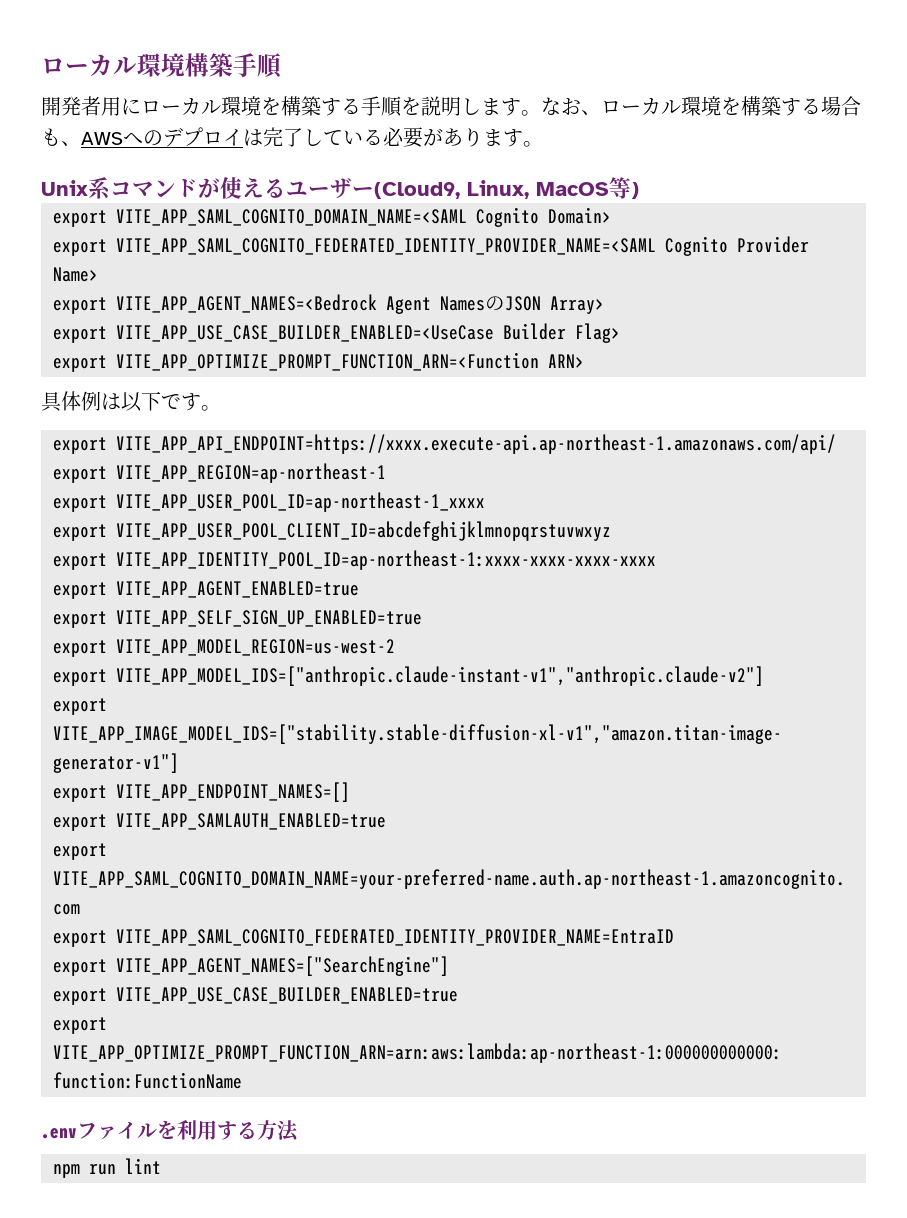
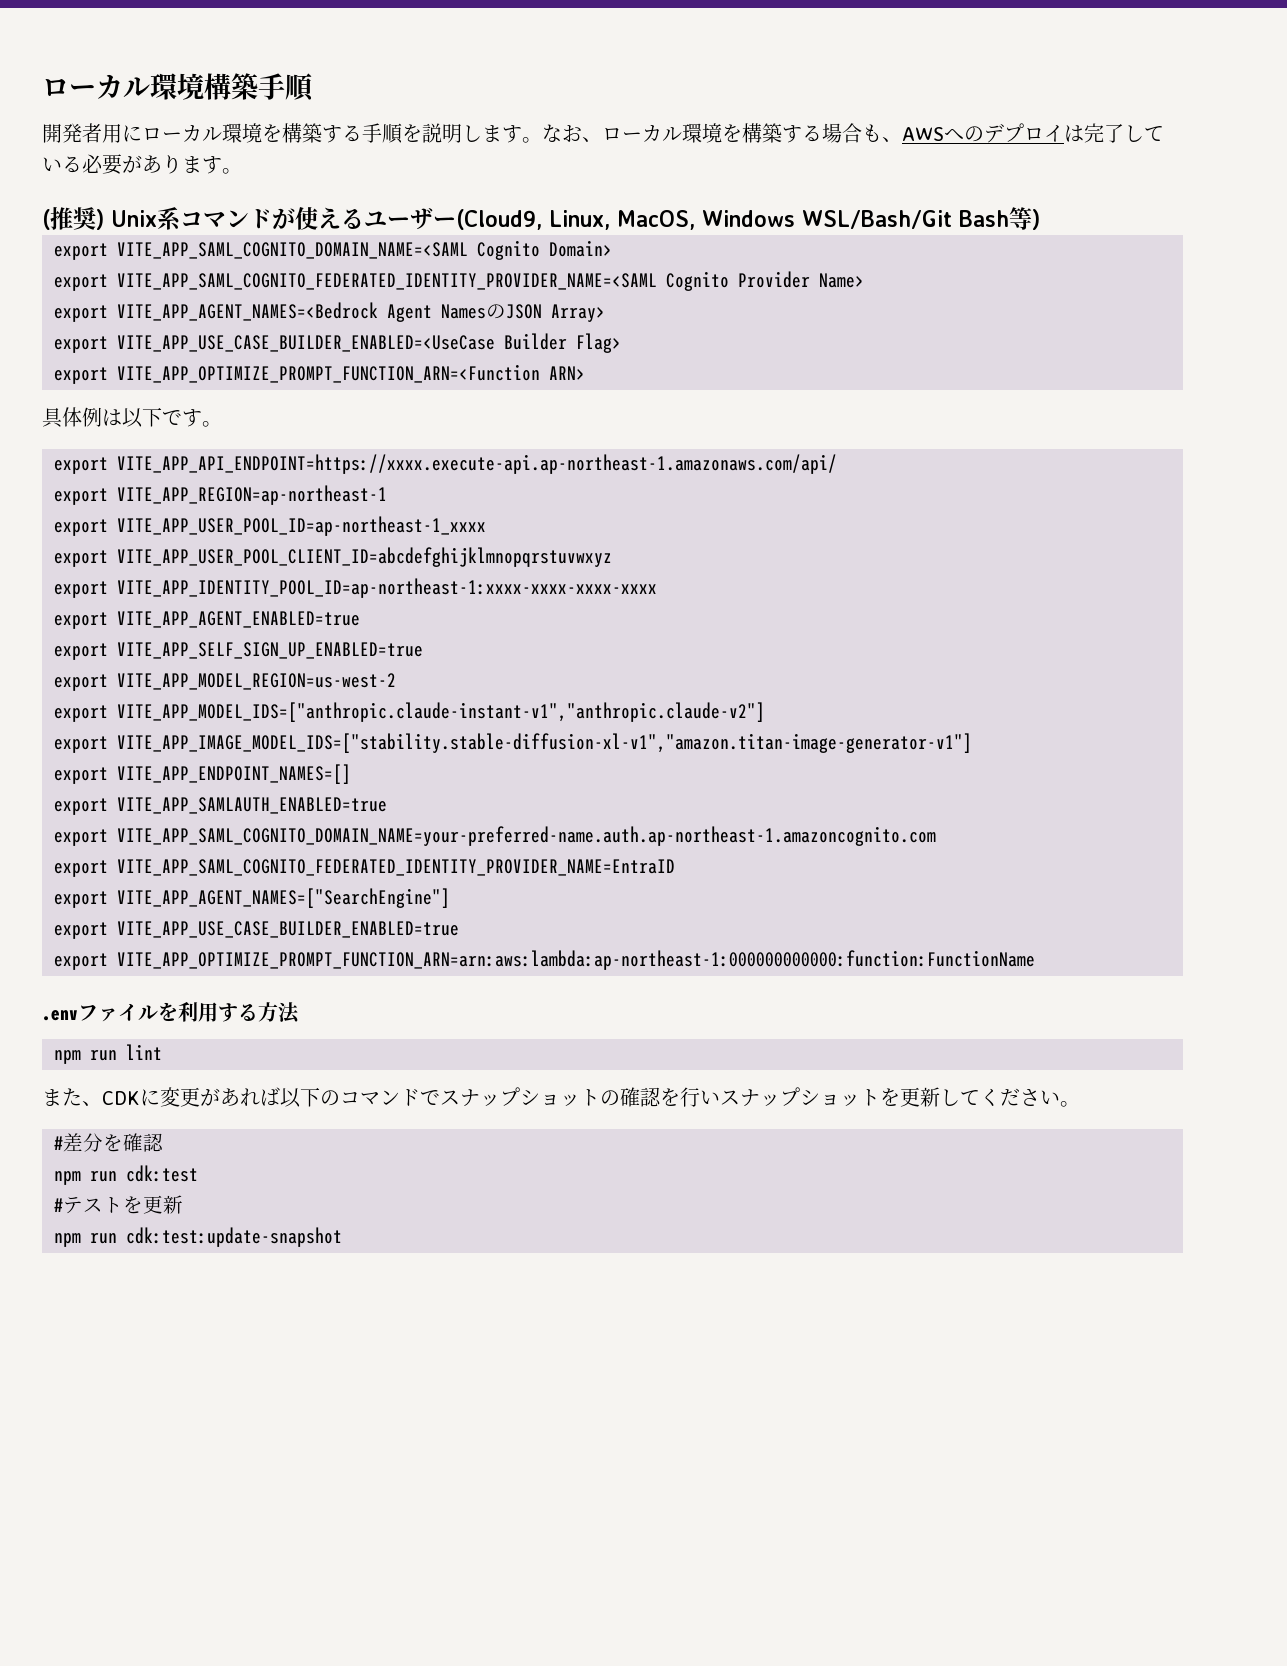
- Unix系コマンドが使えるユーザー(Cloud9, Linux, MacOS等)
+ (推奨) Unix系コマンドが使えるユーザー(Cloud9, Linux, MacOS, Windows WSL/Bash/Git Bash等)
+ また、CDKに変更があれば以下のコマンドでスナップショットの確認を行いスナップショットを更新してください。
+ #差分を確認
+ npm run cdk:test
+ #テストを更新
+ npm run cdk:test:update-snapshot

